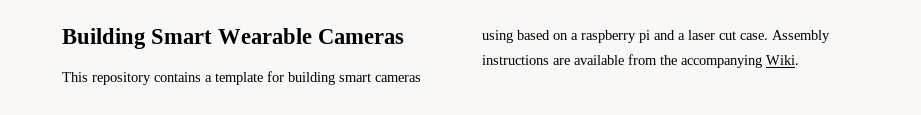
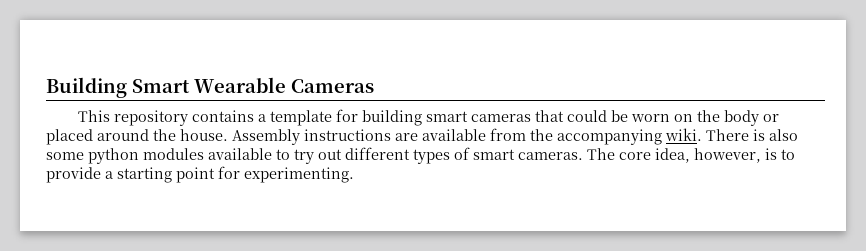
- This repository contains a template for building smart cameras using based on a raspberry pi and a laser cut case.
+ This repository contains a template for building smart cameras that could be worn on the body or placed around the house.
- Assembly instructions are available from the accompanying Wiki.
+ Assembly instructions are available from the accompanying wiki. There is also some python modules available to try out different types of smart cameras. The core idea, however, is to provide a starting point for experimenting.

